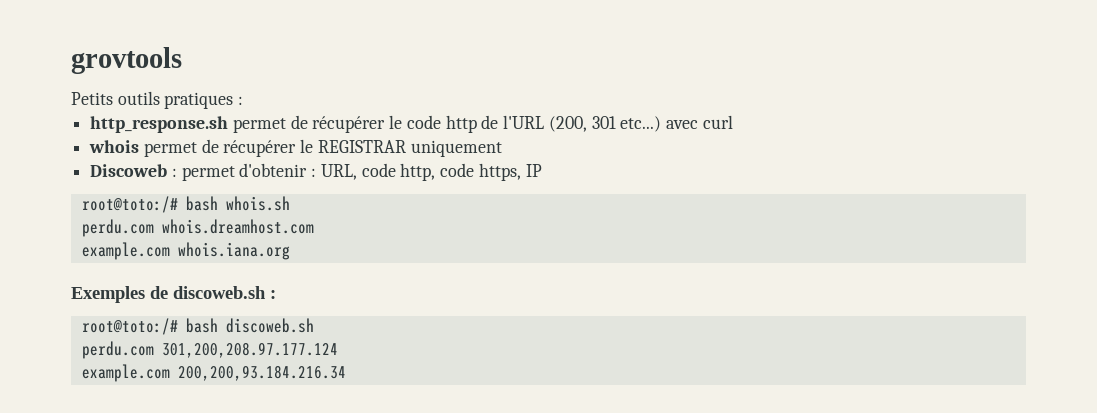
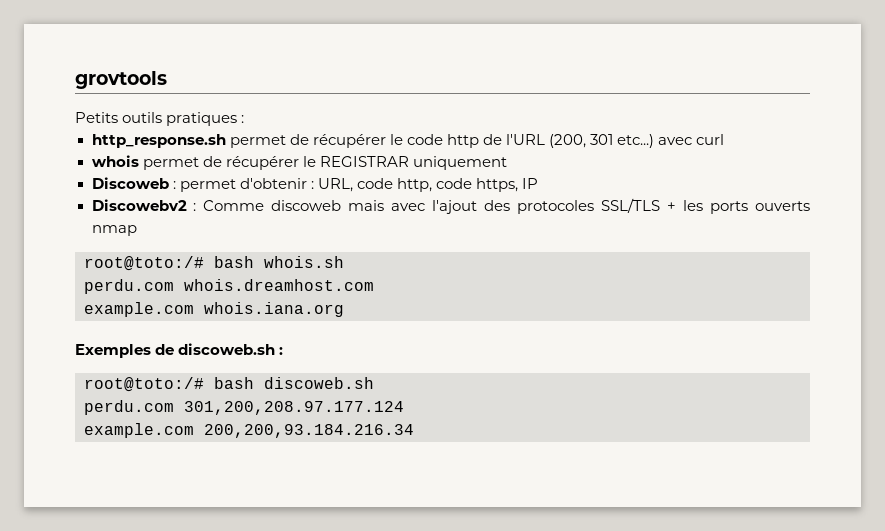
+ Discowebv2 : Comme discoweb mais avec l'ajout des protocoles SSL/TLS + les ports ouverts nmap

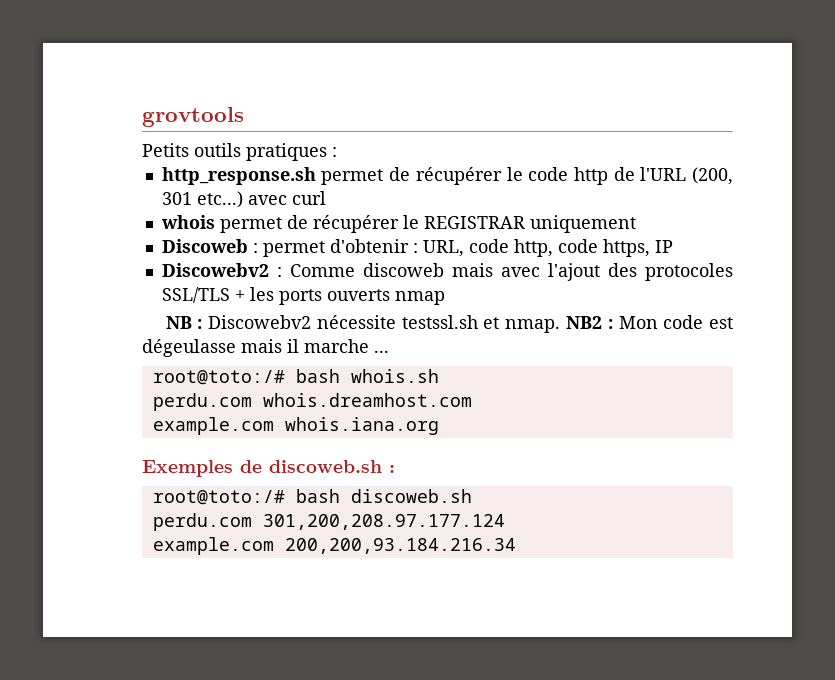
+ NB : Discowebv2 nécessite testssl.sh et nmap. NB2 : Mon code est dégeulasse mais il marche ...

